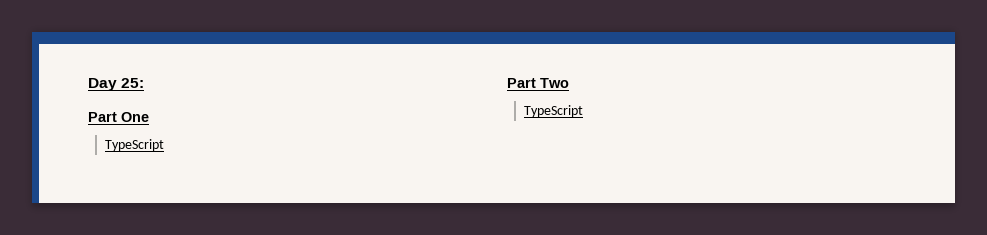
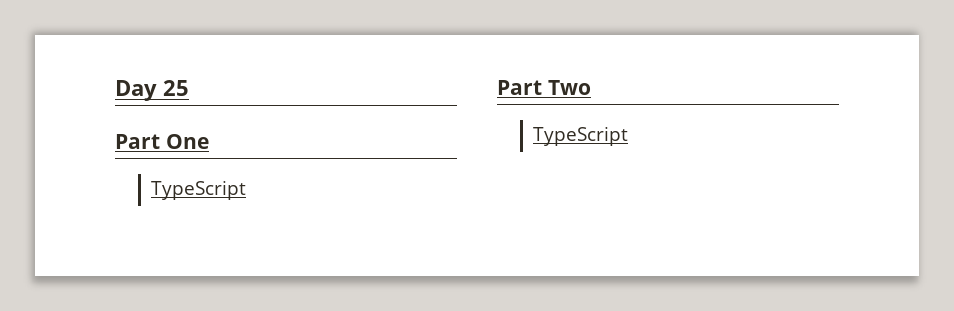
- Day 25:
+ Day 25

